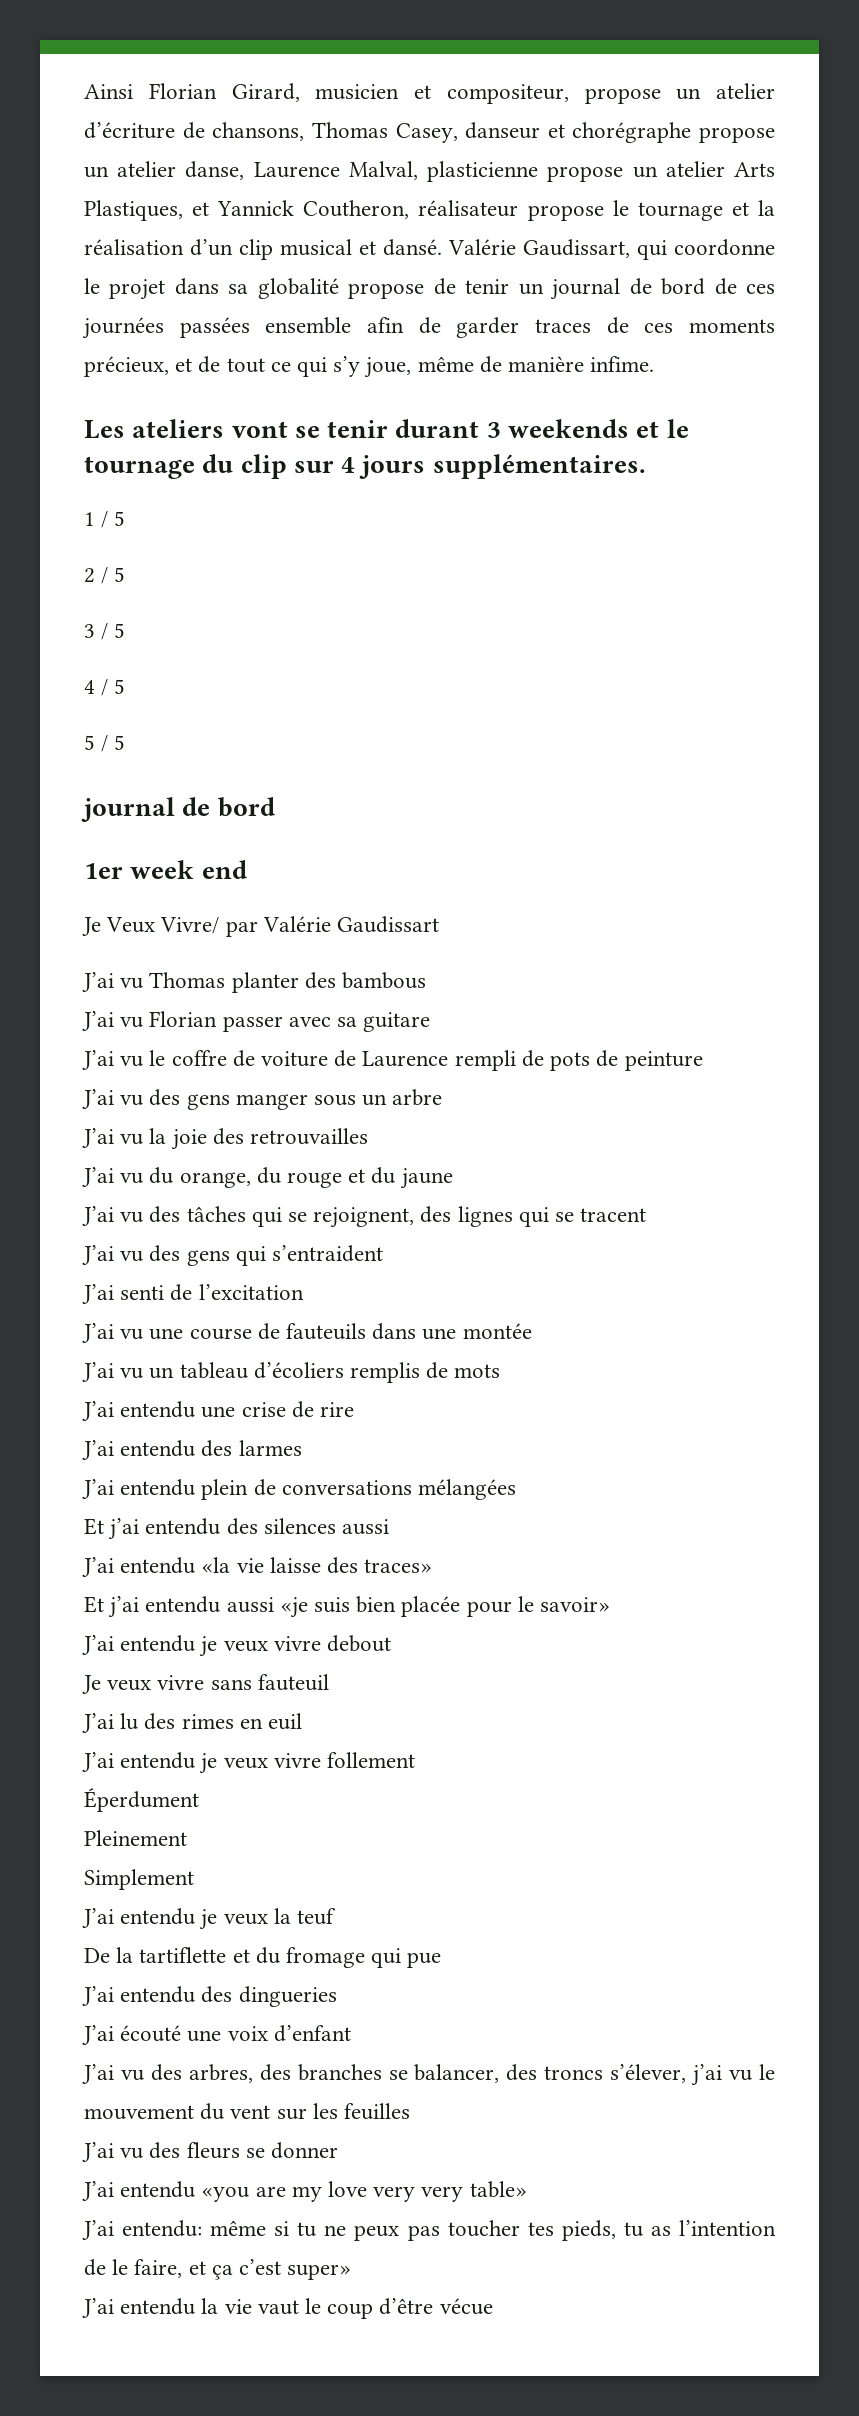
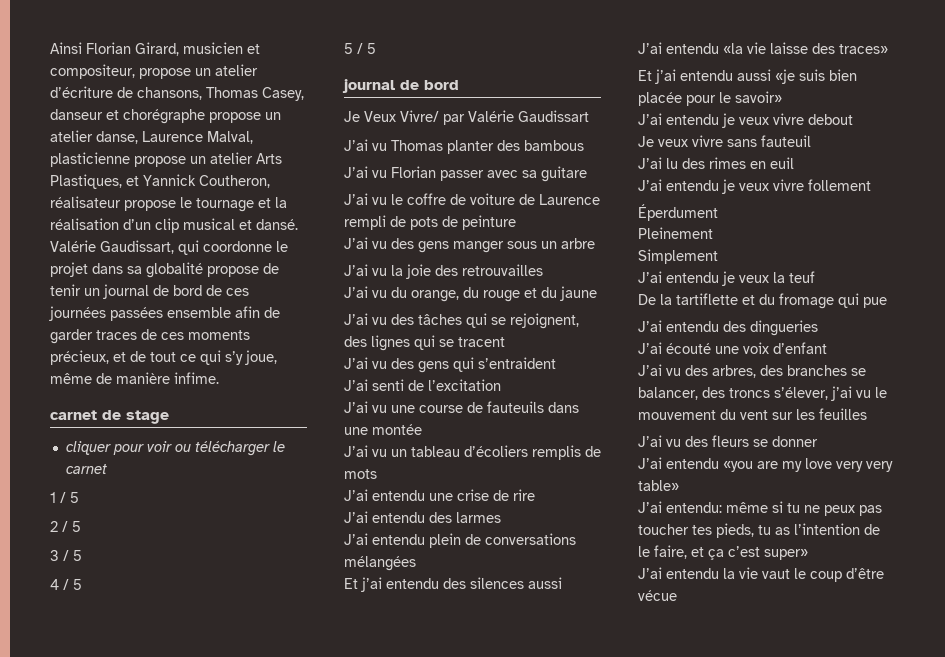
- Les ateliers vont se tenir durant 3 weekends et le tournage du clip sur 4 jours supplémentaires.
+ carnet de stage
+ cliquer pour voir ou télécharger le carnet
- 1er week end

